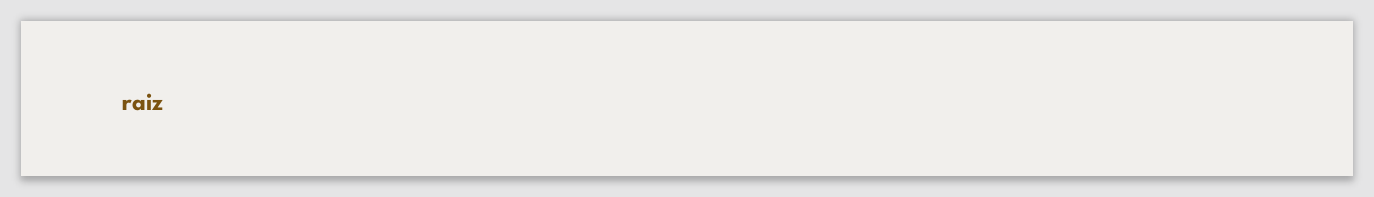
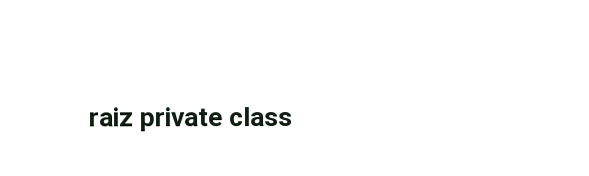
- raiz
+ raiz private class

